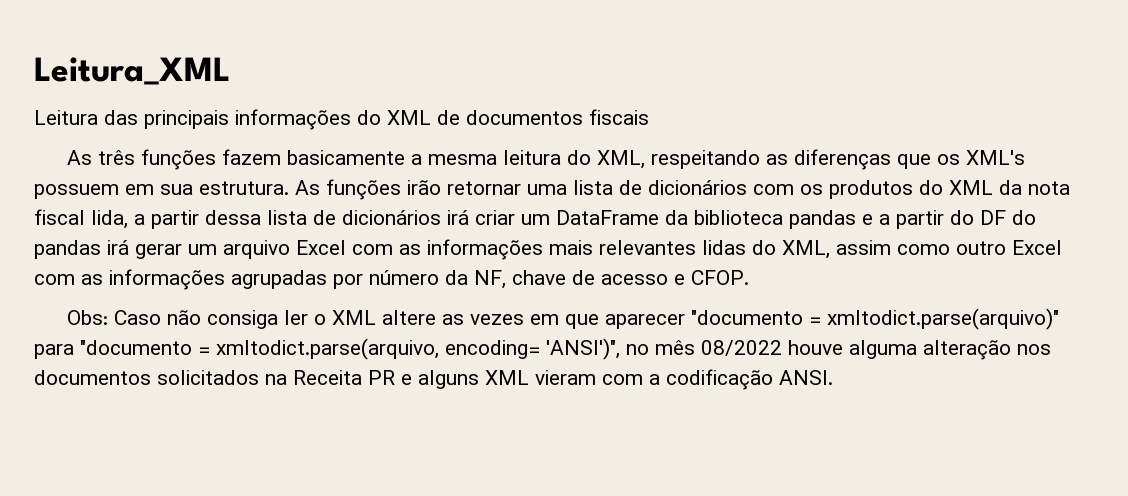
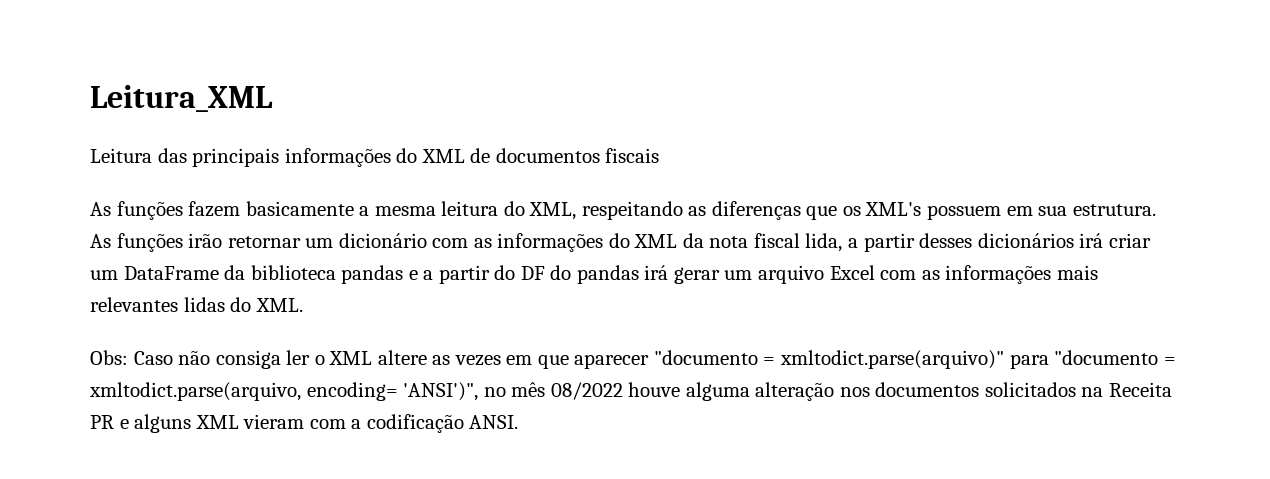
- As três funções fazem basicamente a mesma leitura do XML, respeitando as diferenças que os XML's possuem em sua estrutura.
+ As funções fazem basicamente a mesma leitura do XML, respeitando as diferenças que os XML's possuem em sua estrutura.
- As funções irão retornar uma lista de dicionários com os produtos do XML da nota fiscal lida, a partir dessa lista de dicionários irá criar um DataFrame da biblioteca pandas e a partir do DF do pandas irá gerar um arquivo Excel com as informações mais relevantes lidas do XML, assim como outro Excel com as informações agrupadas por número da NF, chave de acesso e CFOP.
+ As funções irão retornar um dicionário com as informações do XML da nota fiscal lida, a partir desses dicionários irá criar um DataFrame da biblioteca pandas e a partir do DF do pandas irá gerar um arquivo Excel com as informações mais relevantes lidas do XML.

